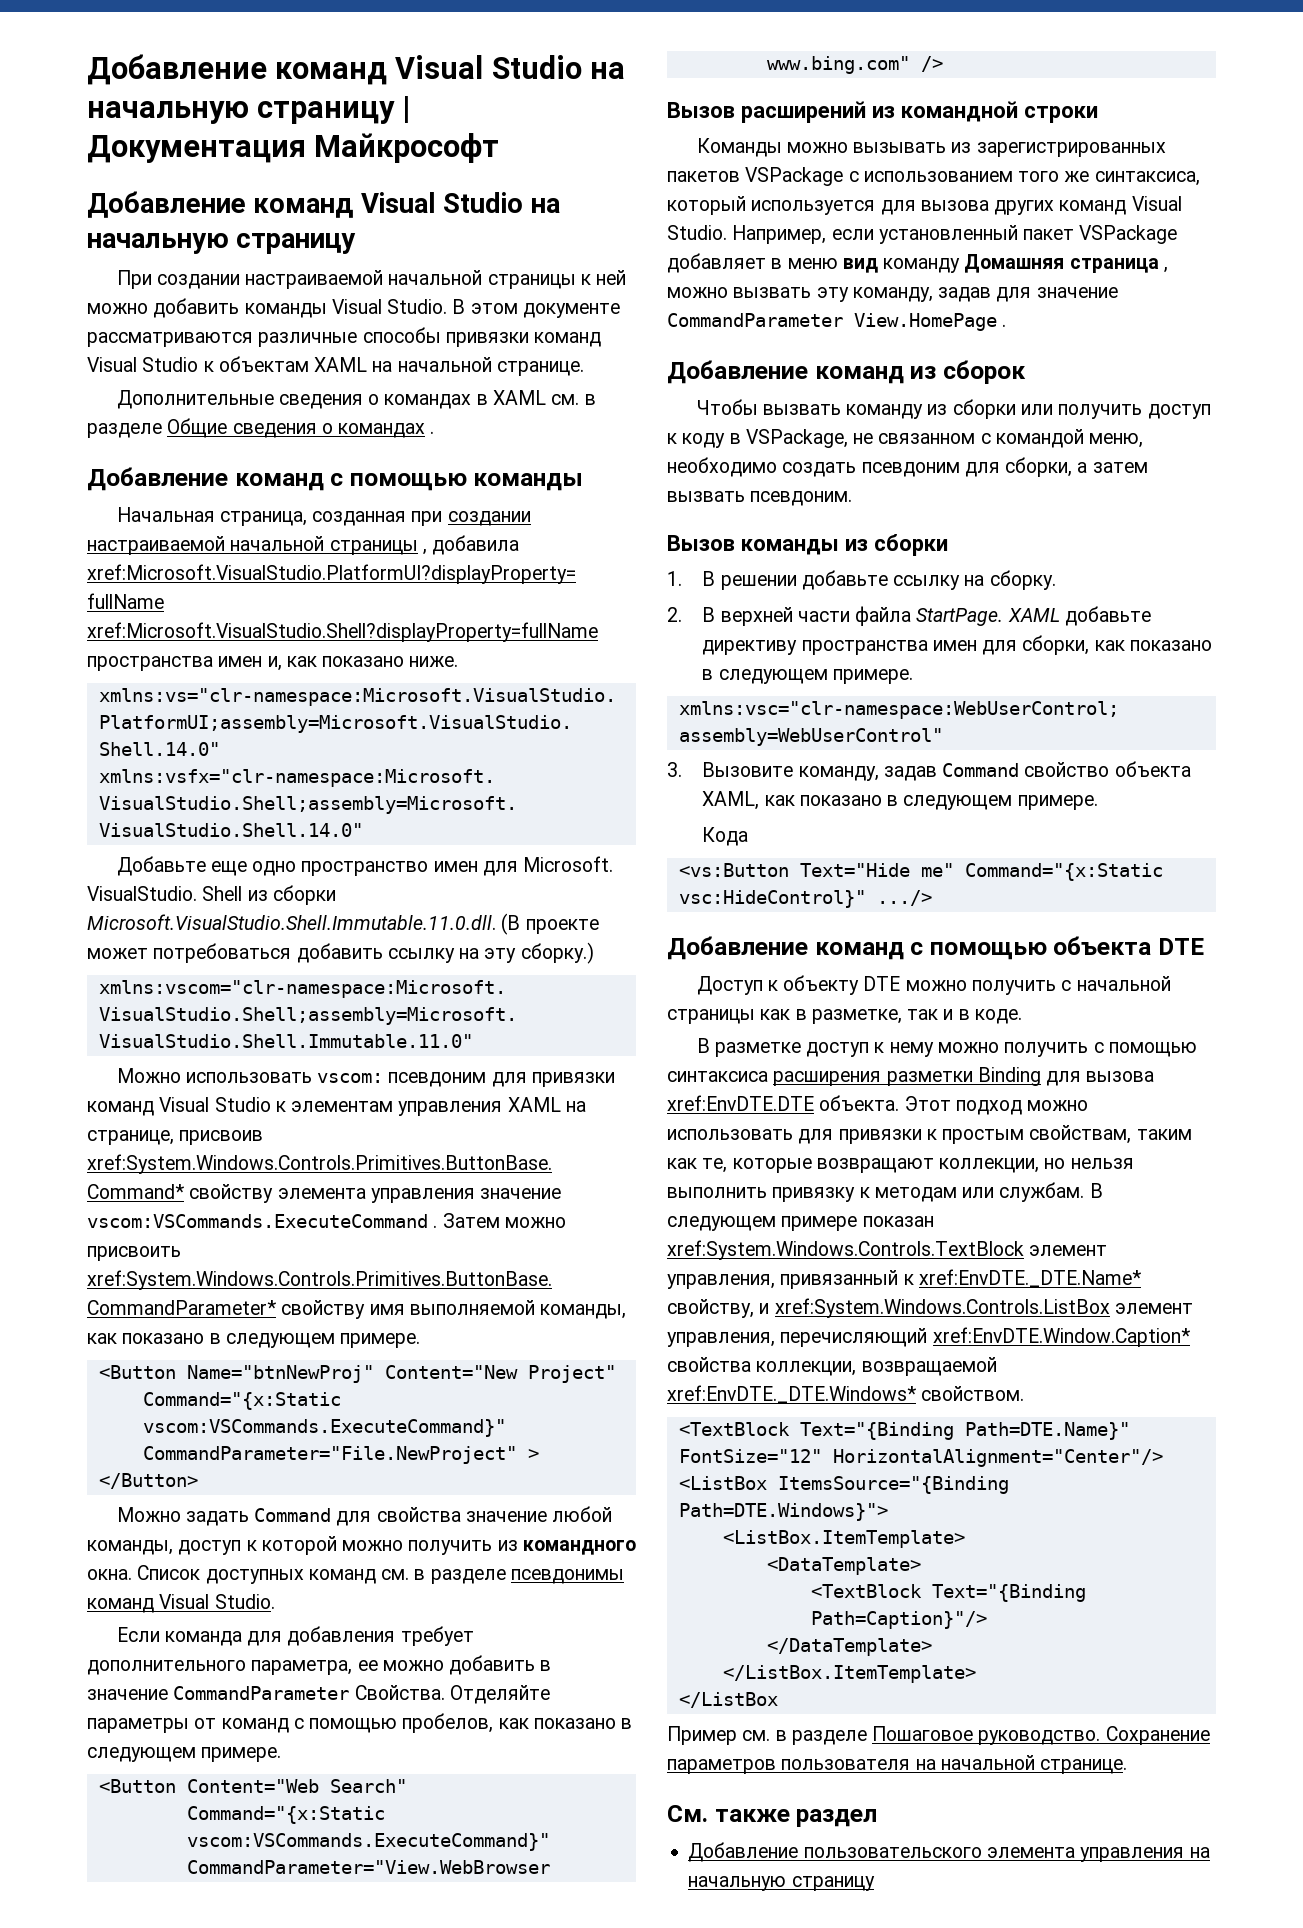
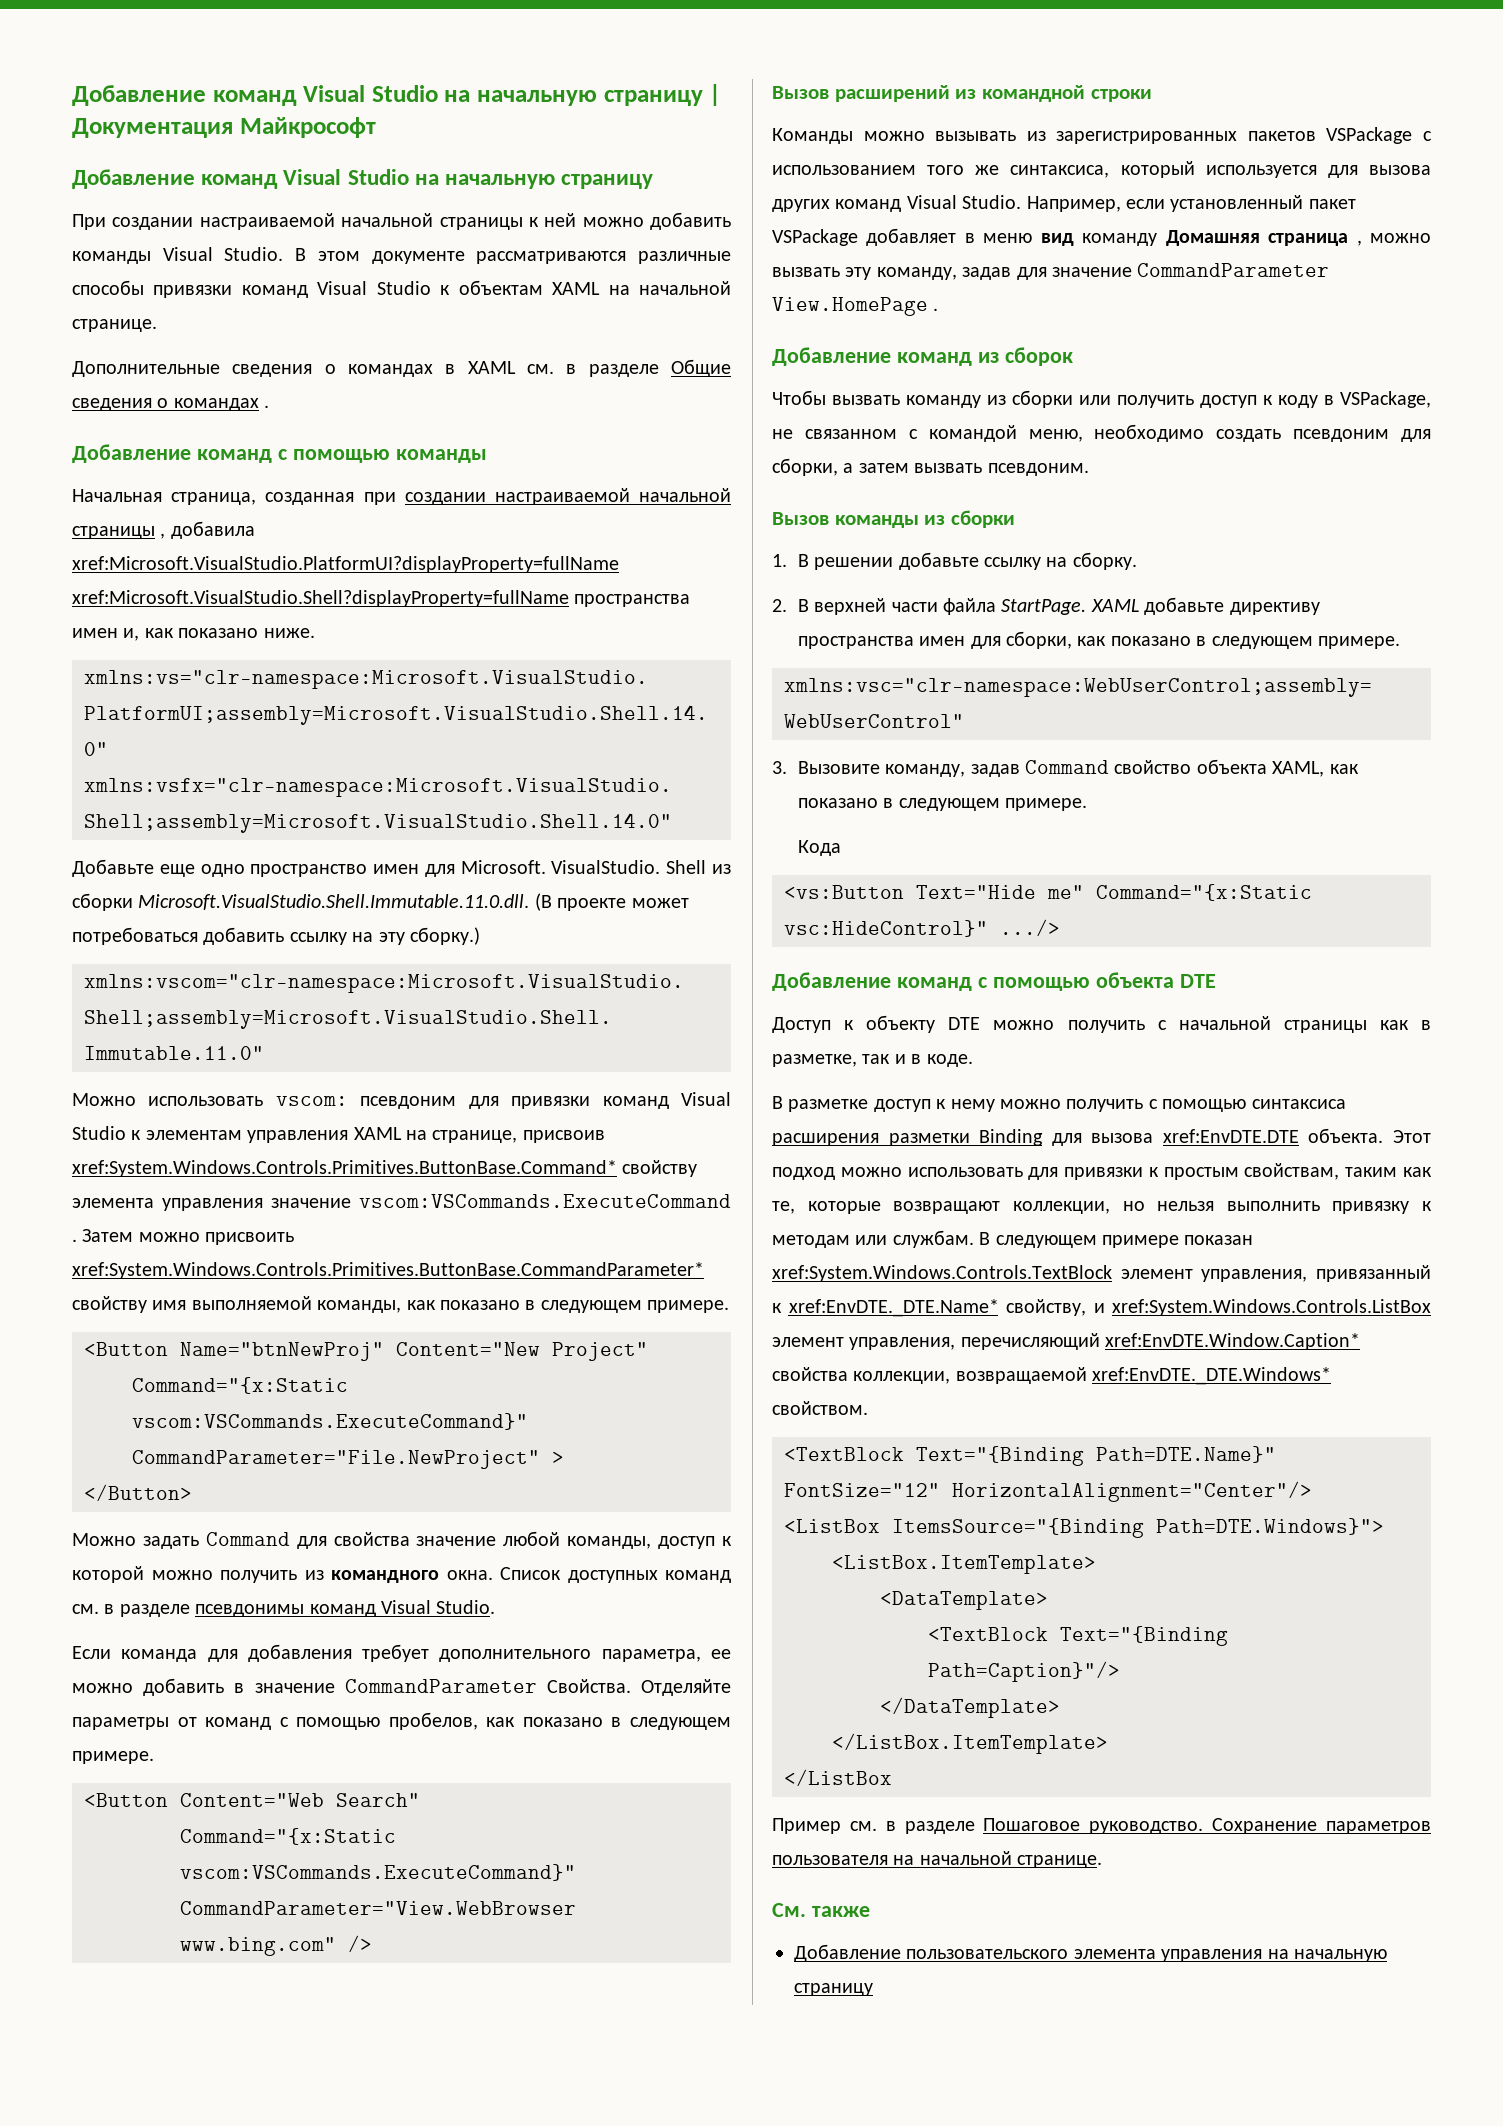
- См. также раздел
+ См. также

